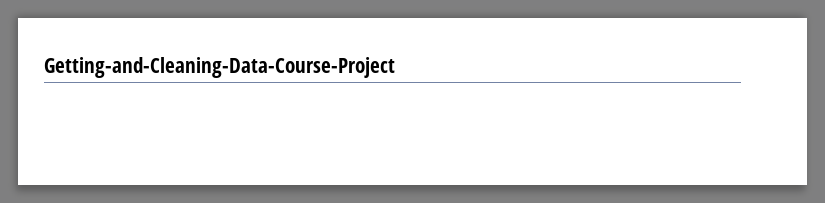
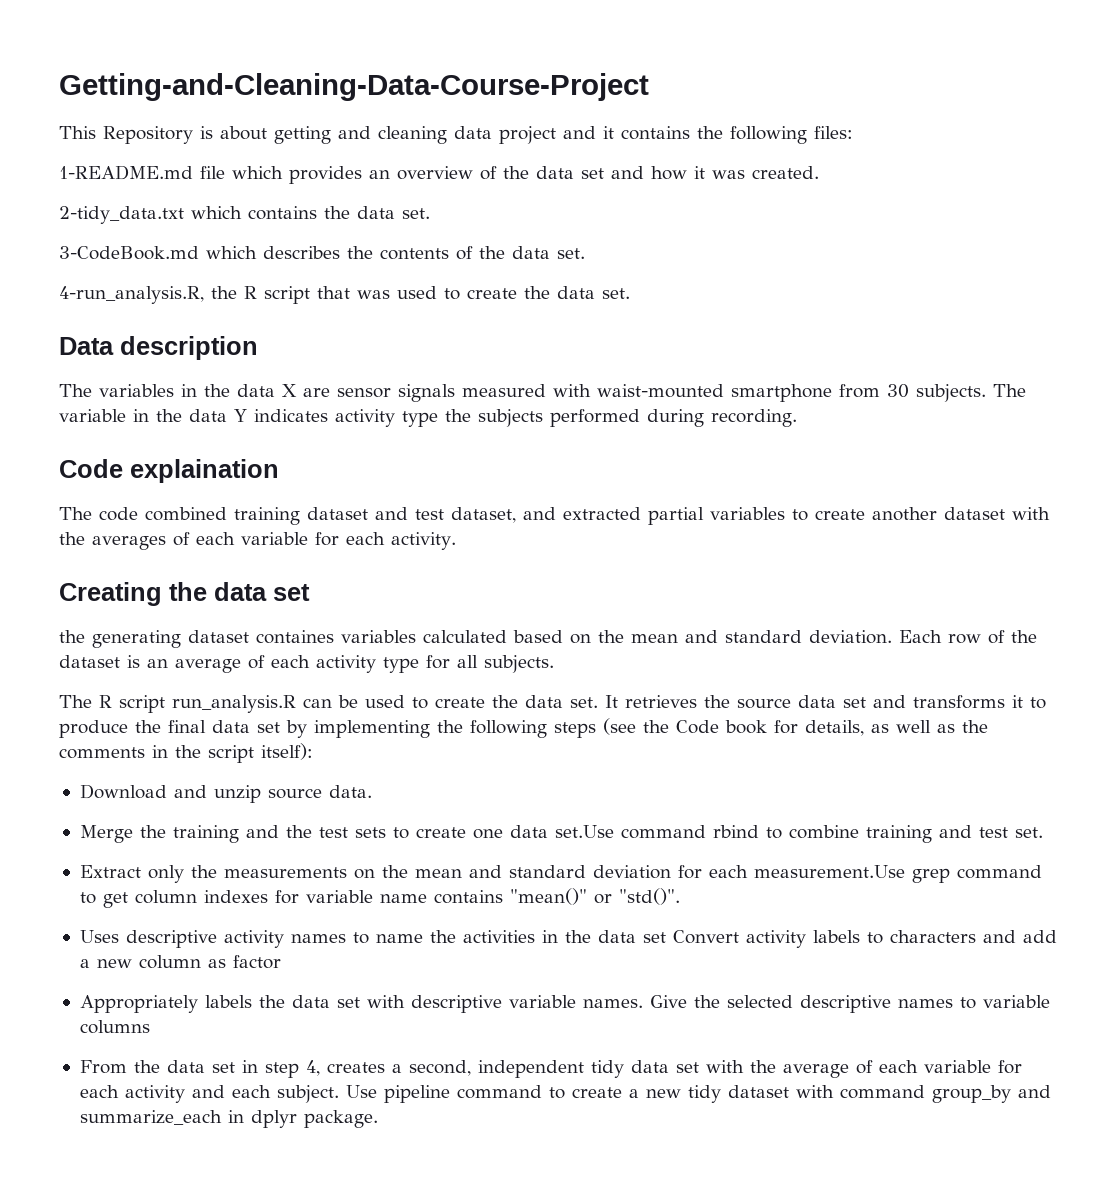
+ This Repository is about getting and cleaning data project and it contains the following files:
+ 1-README.md file which provides an overview of the data set and how it was created.
+ 2-tidy_data.txt which contains the data set.
+ 3-CodeBook.md which describes the contents of the data set.
+ 4-run_analysis.R, the R script that was used to create the data set.
+ Data description
+ The variables in the data X are sensor signals measured with waist-mounted smartphone from 30 subjects. The variable in the data Y indicates activity type the subjects performed during recording.
+ Code explaination
+ The code combined training dataset and test dataset, and extracted partial variables to create another dataset with the averages of each variable for each activity.
+ Creating the data set
+ the generating dataset containes variables calculated based on the mean and standard deviation. Each row of the dataset is an average of each activity type for all subjects.
+ The R script run_analysis.R can be used to create the data set. It retrieves the source data set and transforms it to produce the final data set by implementing the following steps (see the Code book for details, as well as the comments in the script itself):
+ Download and unzip source data.
+ Merge the training and the test sets to create one data set.Use command rbind to combine training and test set.
+ Extract only the measurements on the mean and standard deviation for each measurement.Use grep command to get column indexes for variable name contains "mean()" or "std()".
+ Uses descriptive activity names to name the activities in the data set Convert activity labels to characters and add a new column as factor
+ Appropriately labels the data set with descriptive variable names. Give the selected descriptive names to variable columns
+ From the data set in step 4, creates a second, independent tidy data set with the average of each variable for each activity and each subject. Use pipeline command to create a new tidy dataset with command group_by and summarize_each in dplyr package.

